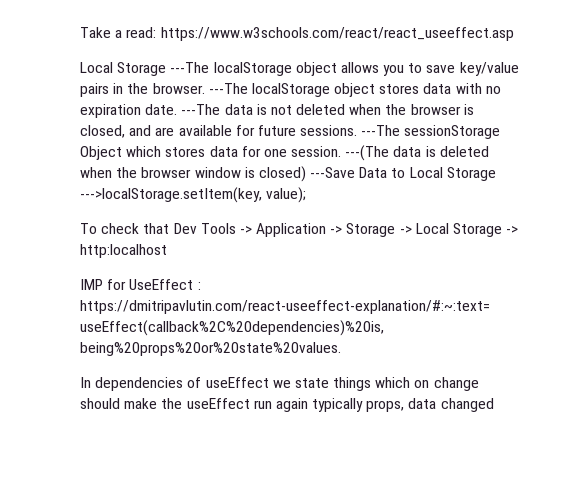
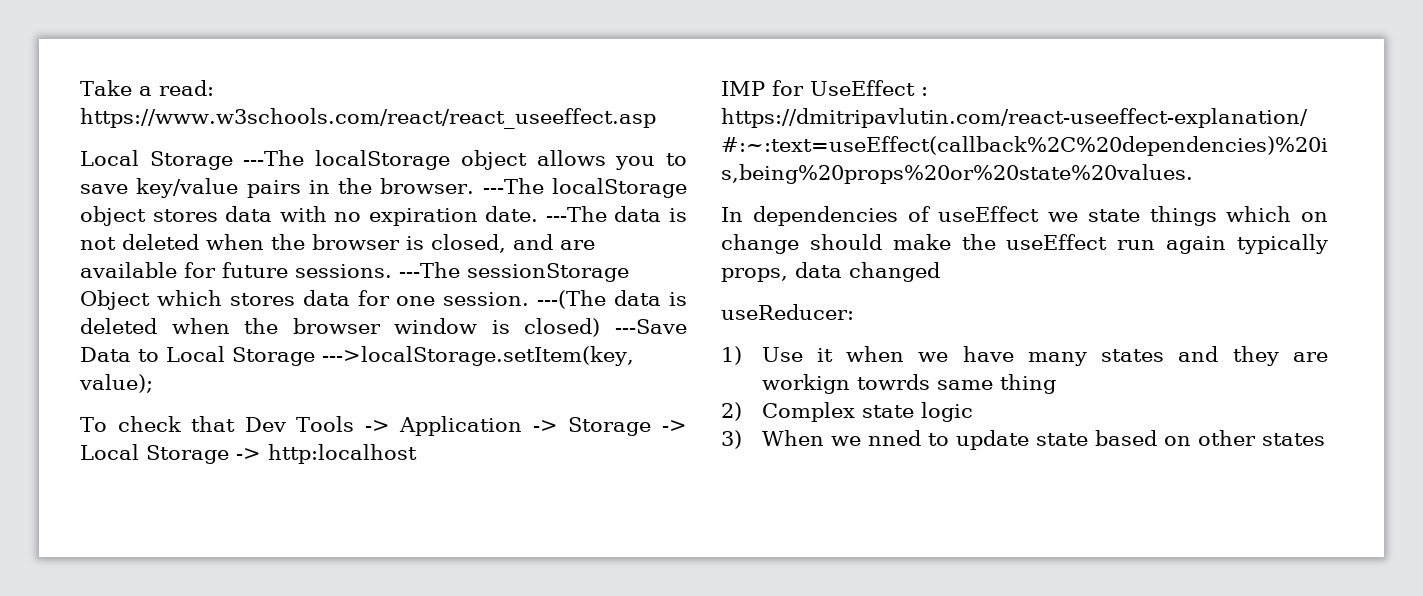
+ useReducer:
+ 1) Use it when we have many states and they are workign towrds same thing
+ 2) Complex state logic
+ 3) When we nned to update state based on other states

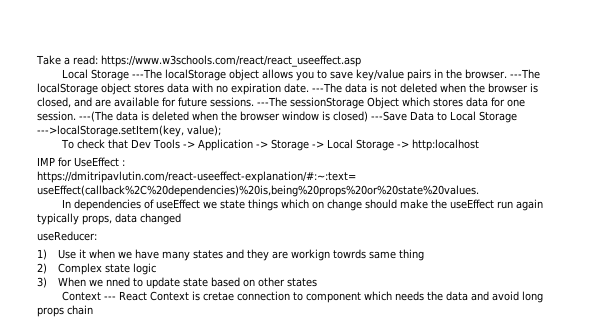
+ Context --- React Context is cretae connection to component which needs the data and avoid long props chain

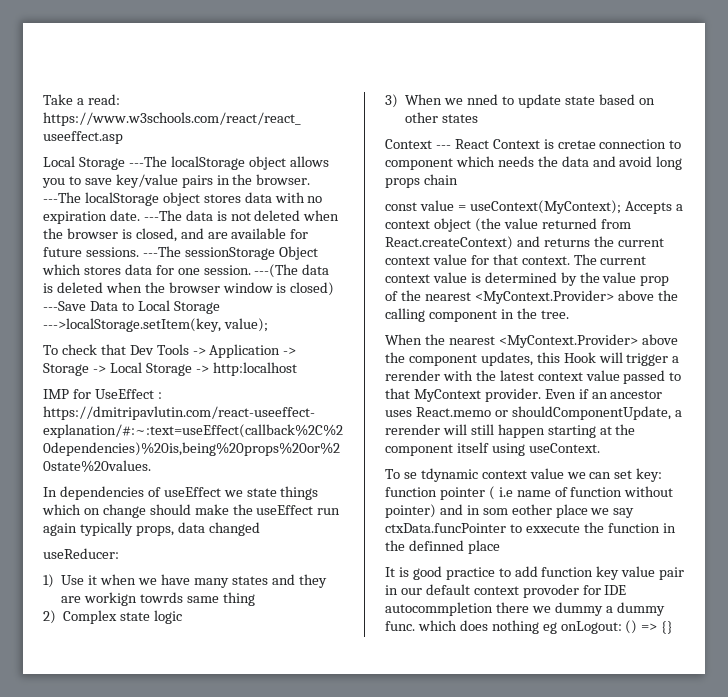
+ const value = useContext(MyContext); Accepts a context object (the value returned from React.createContext) and returns the current context value for that context. The current context value is determined by the value prop of the nearest <MyContext.Provider> above the calling component in the tree.
+ When the nearest <MyContext.Provider> above the component updates, this Hook will trigger a rerender with the latest context value passed to that MyContext provider. Even if an ancestor uses React.memo or shouldComponentUpdate, a rerender will still happen starting at the component itself using useContext.
+ To se tdynamic context value we can set key: function pointer ( i.e name of function without pointer) and in som eother place we say ctxData.funcPointer to exxecute the function in the definned place
+ It is good practice to add function key value pair in our default context provoder for IDE autocommpletion there we dummy a dummy func. which does nothing eg onLogout: () => {}

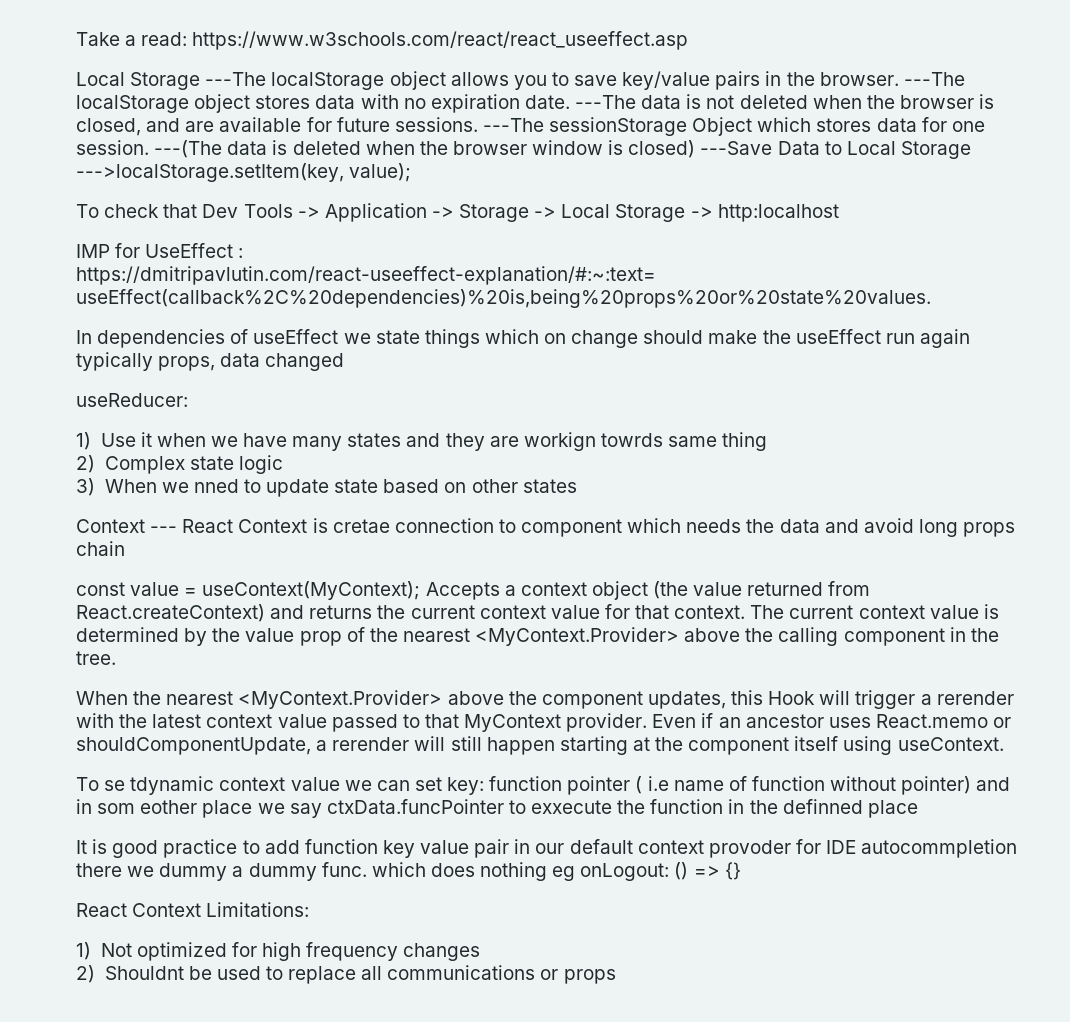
+ React Context Limitations:
+ 1) Not optimized for high frequency changes
+ 2) Shouldnt be used to replace all communications or props

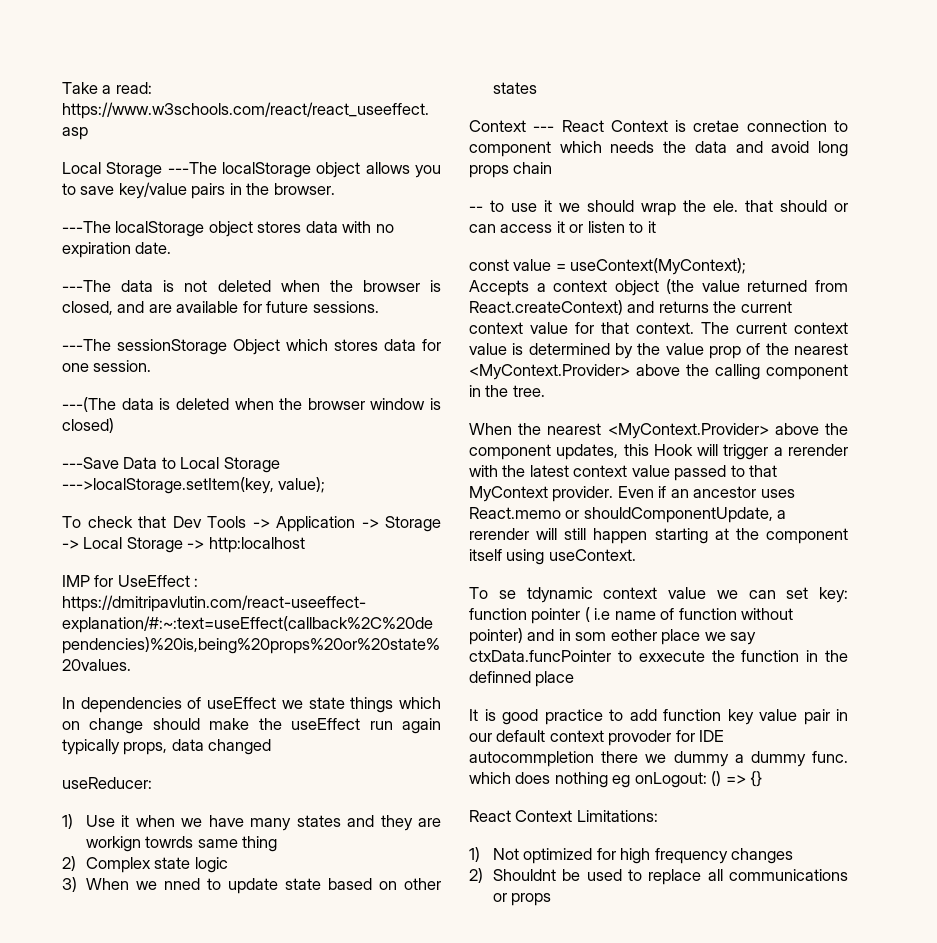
- Local Storage ---The localStorage object allows you to save key/value pairs in the browser. ---The localStorage object stores data with no expiration date. ---The data is not deleted when the browser is closed, and are available for future sessions. ---The sessionStorage Object which stores data for one session. ---(The data is deleted when the browser window is closed) ---Save Data to Local Storage --->localStorage.setItem(key, value);
+ Local Storage ---The localStorage object allows you to save key/value pairs in the browser.
+ ---The localStorage object stores data with no expiration date.
+ ---The data is not deleted when the browser is closed, and are available for future sessions.
+ ---The sessionStorage Object which stores data for one session.
+ ---(The data is deleted when the browser window is closed)
+ ---Save Data to Local Storage --->localStorage.setItem(key, value);
+ -- to use it we should wrap the ele. that should or can access it or listen to it
- const value = useContext(MyContext); Accepts a context object (the value returned from React.createContext) and returns the current context value for that context.
+ const value = useContext(MyContext);
+ Accepts a context object (the value returned from React.createContext) and returns the current context value for that context.

